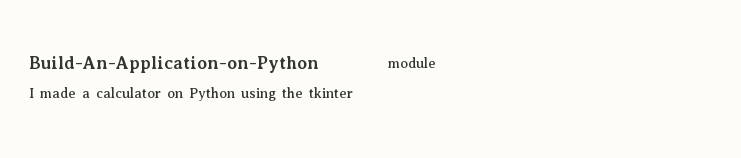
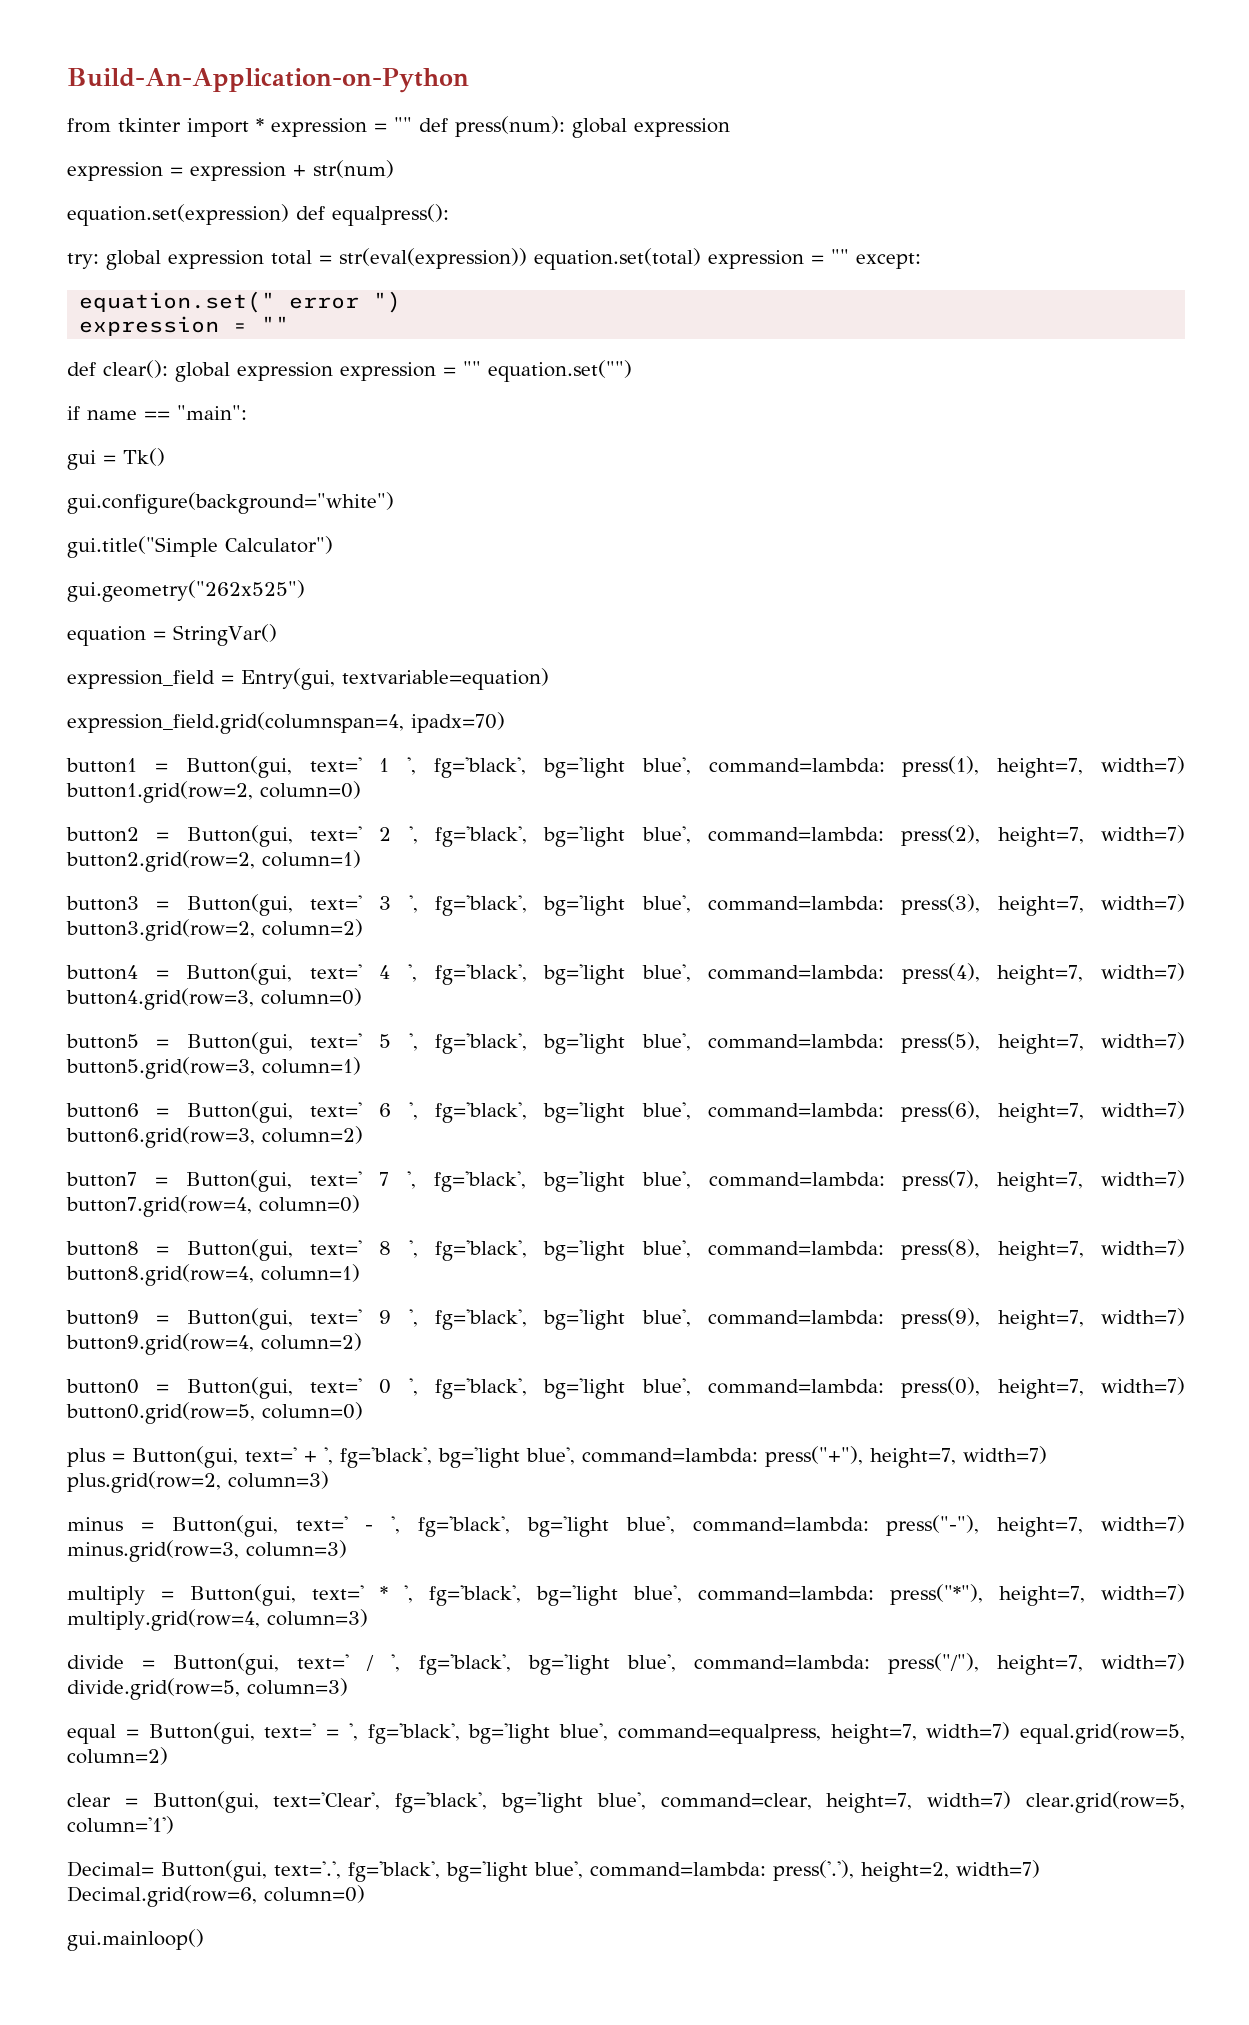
- I made a calculator on Python using the tkinter module
+ from tkinter import * expression = "" def press(num): global expression
+ expression = expression + str(num)
+ equation.set(expression) def equalpress():
+ try: global expression total = str(eval(expression)) equation.set(total) expression = "" except:
+ equation.set(" error ")
+ expression = ""
+ def clear(): global expression expression = "" equation.set("")
+ if name == "main":
+ gui = Tk()
+ gui.configure(background="white")
+ gui.title("Simple Calculator")
+ gui.geometry("262x525")
+ equation = StringVar()
+ expression_field = Entry(gui, textvariable=equation)
+ expression_field.grid(columnspan=4, ipadx=70)
+ button1 = Button(gui, text=' 1 ', fg='black', bg='light blue', command=lambda: press(1), height=7, width=7) button1.grid(row=2, column=0)
+ button2 = Button(gui, text=' 2 ', fg='black', bg='light blue', command=lambda: press(2), height=7, width=7) button2.grid(row=2, column=1)
+ button3 = Button(gui, text=' 3 ', fg='black', bg='light blue', command=lambda: press(3), height=7, width=7) button3.grid(row=2, column=2)
+ button4 = Button(gui, text=' 4 ', fg='black', bg='light blue', command=lambda: press(4), height=7, width=7) button4.grid(row=3, column=0)
+ button5 = Button(gui, text=' 5 ', fg='black', bg='light blue', command=lambda: press(5), height=7, width=7) button5.grid(row=3, column=1)
+ button6 = Button(gui, text=' 6 ', fg='black', bg='light blue', command=lambda: press(6), height=7, width=7) button6.grid(row=3, column=2)
+ button7 = Button(gui, text=' 7 ', fg='black', bg='light blue', command=lambda: press(7), height=7, width=7) button7.grid(row=4, column=0)
+ button8 = Button(gui, text=' 8 ', fg='black', bg='light blue', command=lambda: press(8), height=7, width=7) button8.grid(row=4, column=1)
+ button9 = Button(gui, text=' 9 ', fg='black', bg='light blue', command=lambda: press(9), height=7, width=7) button9.grid(row=4, column=2)
+ button0 = Button(gui, text=' 0 ', fg='black', bg='light blue', command=lambda: press(0), height=7, width=7) button0.grid(row=5, column=0)
+ plus = Button(gui, text=' + ', fg='black', bg='light blue', command=lambda: press("+"), height=7, width=7) plus.grid(row=2, column=3)
+ minus = Button(gui, text=' - ', fg='black', bg='light blue', command=lambda: press("-"), height=7, width=7) minus.grid(row=3, column=3)
+ multiply = Button(gui, text=' * ', fg='black', bg='light blue', command=lambda: press("*"), height=7, width=7) multiply.grid(row=4, column=3)
+ divide = Button(gui, text=' / ', fg='black', bg='light blue', command=lambda: press("/"), height=7, width=7) divide.grid(row=5, column=3)
+ equal = Button(gui, text=' = ', fg='black', bg='light blue', command=equalpress, height=7, width=7) equal.grid(row=5, column=2)
+ clear = Button(gui, text='Clear', fg='black', bg='light blue', command=clear, height=7, width=7) clear.grid(row=5, column='1')
+ Decimal= Button(gui, text='.', fg='black', bg='light blue', command=lambda: press('.'), height=2, width=7) Decimal.grid(row=6, column=0)
+ gui.mainloop()

